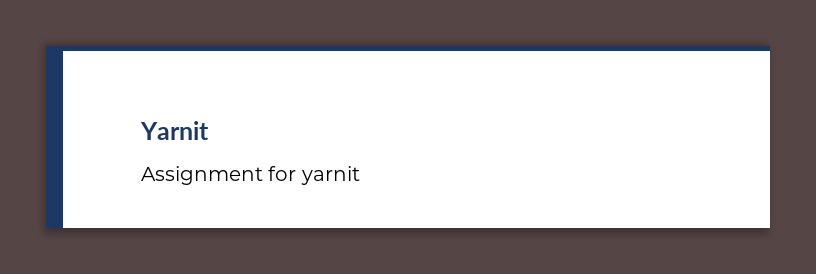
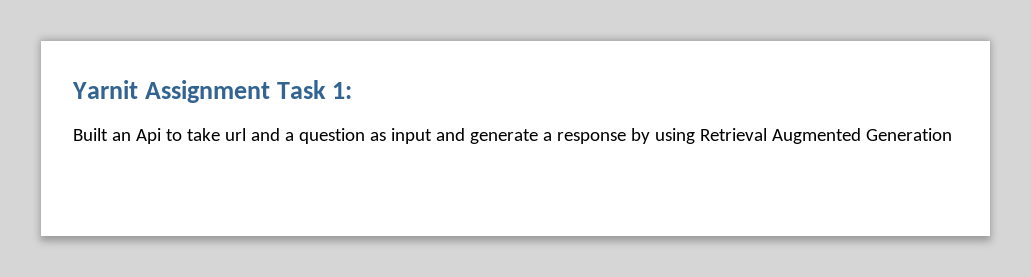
- Yarnit
- Assignment for yarnit
+ Yarnit Assignment Task 1:
+ Built an Api to take url and a question as input and generate a response by using Retrieval Augmented Generation

